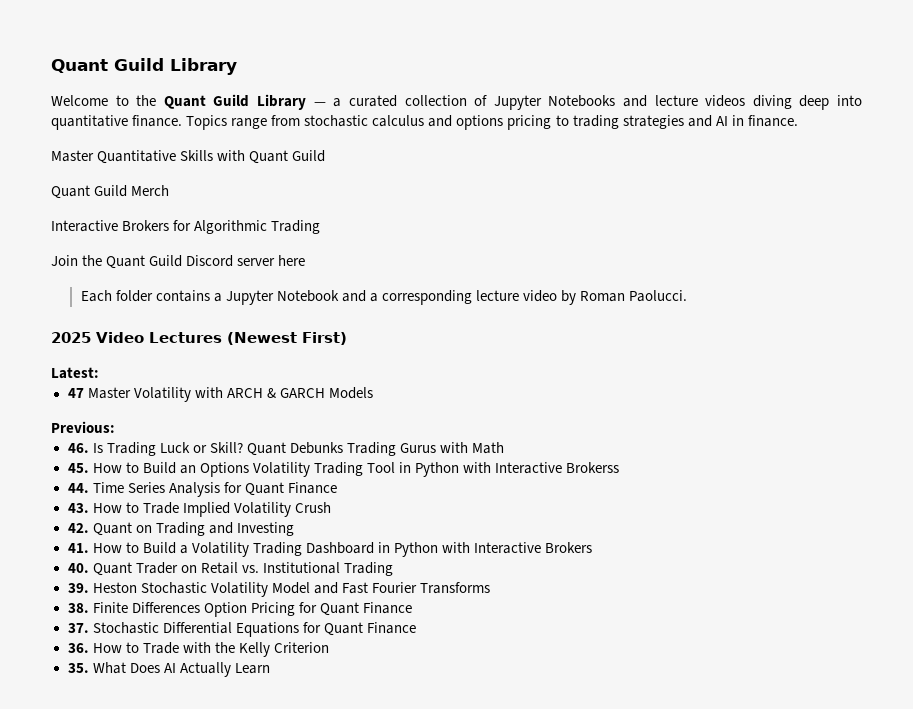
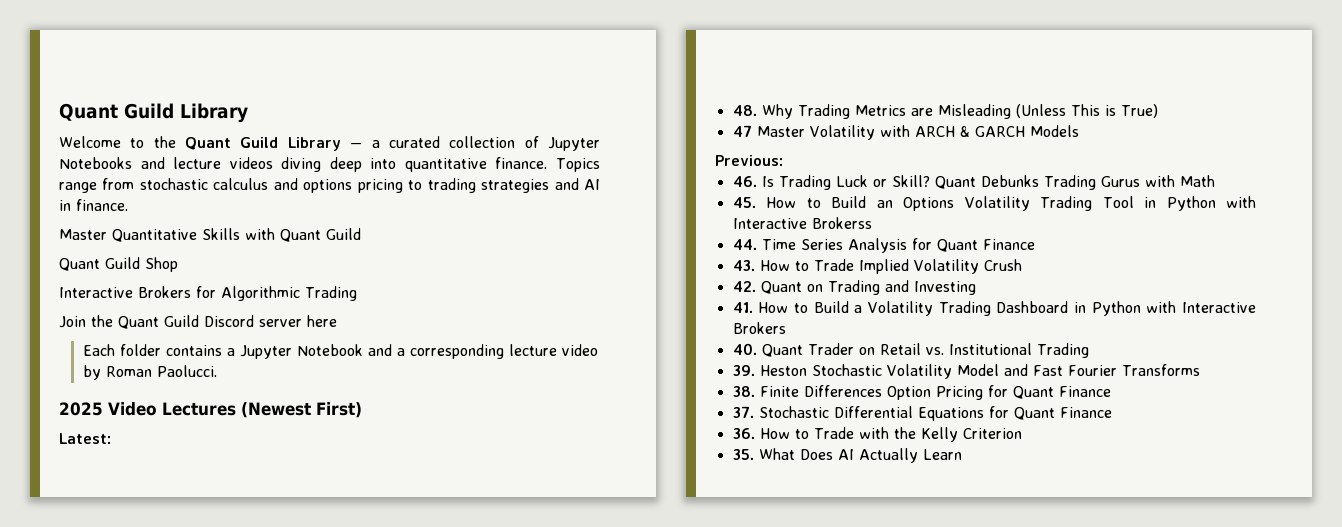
- Quant Guild Merch
+ Quant Guild Shop
+ 48. Why Trading Metrics are Misleading (Unless This is True)

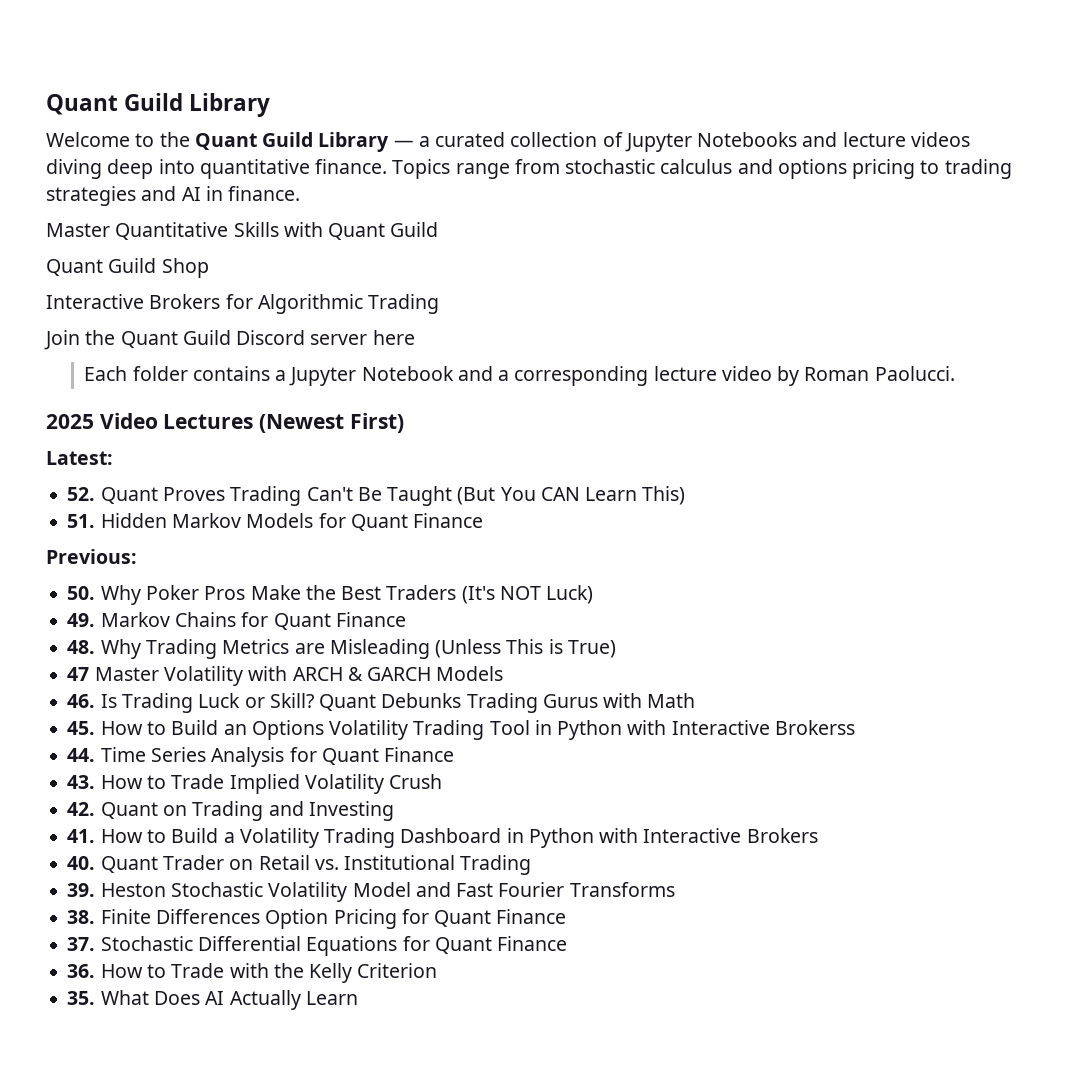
+ 52. Quant Proves Trading Can't Be Taught (But You CAN Learn This)
+ 51. Hidden Markov Models for Quant Finance
+ Previous:
+ 50. Why Poker Pros Make the Best Traders (It's NOT Luck)
+ 49. Markov Chains for Quant Finance
- Previous:

